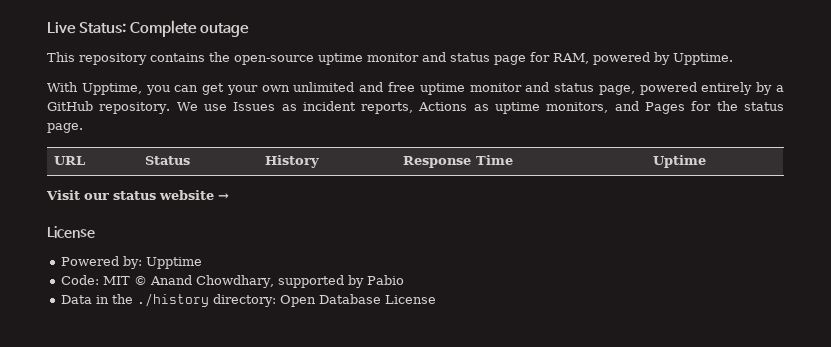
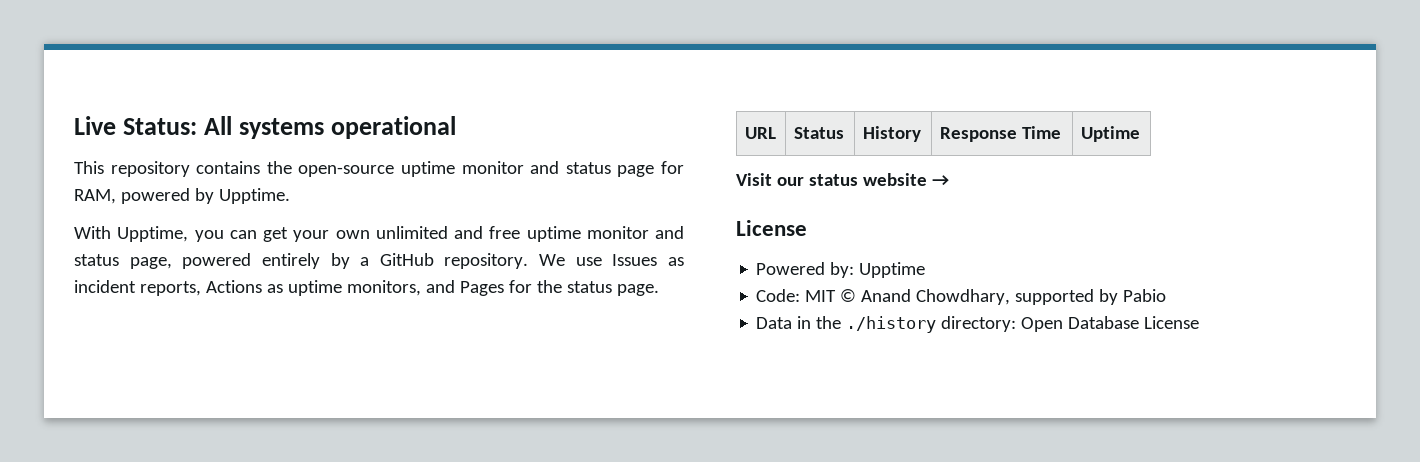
- Live Status: Complete outage
+ Live Status: All systems operational

